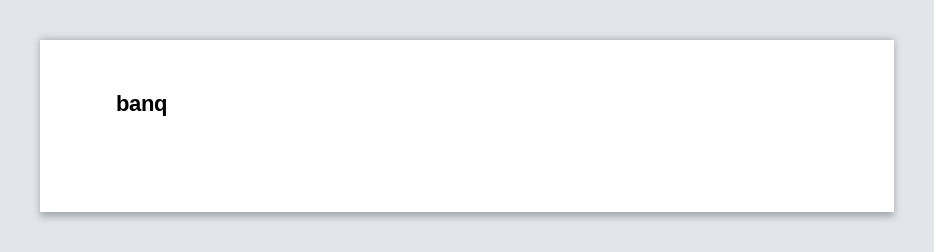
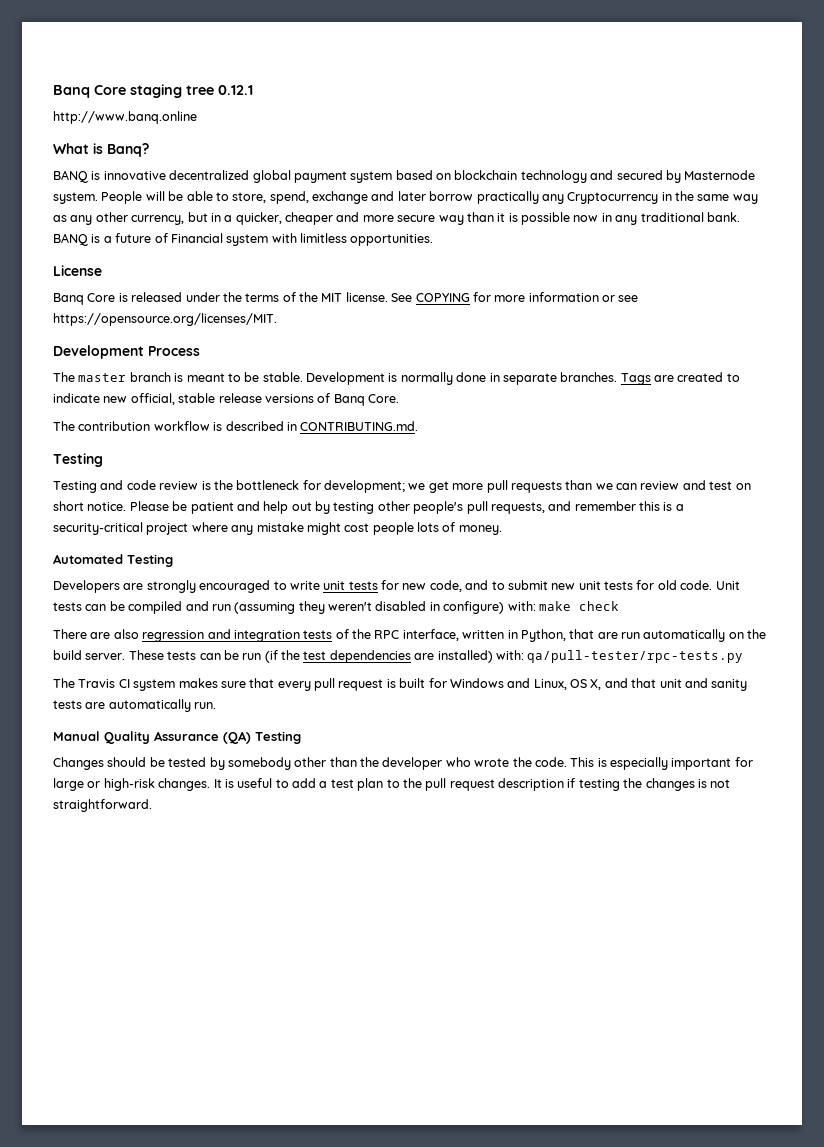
- banq
+ Banq Core staging tree 0.12.1
+ http://www.banq.online
+ What is Banq?
+ BANQ is innovative decentralized global payment system based on blockchain technology and secured by Masternode system. People will be able to store, spend, exchange and later borrow practically any Cryptocurrency in the same way as any other currency, but in a quicker, cheaper and more secure way than it is possible now in any traditional bank. BANQ is a future of Financial system with limitless opportunities.
+ License
+ Banq Core is released under the terms of the MIT license. See COPYING for more information or see https://opensource.org/licenses/MIT.
+ Development Process
+ The master branch is meant to be stable. Development is normally done in separate branches. Tags are created to indicate new official, stable release versions of Banq Core.
+ The contribution workflow is described in CONTRIBUTING.md.
+ Testing
+ Testing and code review is the bottleneck for development; we get more pull requests than we can review and test on short notice. Please be patient and help out by testing other people's pull requests, and remember this is a security-critical project where any mistake might cost people lots of money.
+ Automated Testing
+ Developers are strongly encouraged to write unit tests for new code, and to submit new unit tests for old code. Unit tests can be compiled and run (assuming they weren't disabled in configure) with: make check
+ There are also regression and integration tests of the RPC interface, written in Python, that are run automatically on the build server. These tests can be run (if the test dependencies are installed) with: qa/pull-tester/rpc-tests.py
+ The Travis CI system makes sure that every pull request is built for Windows and Linux, OS X, and that unit and sanity tests are automatically run.
+ Manual Quality Assurance (QA) Testing
+ Changes should be tested by somebody other than the developer who wrote the code. This is especially important for large or high-risk changes. It is useful to add a test plan to the pull request description if testing the changes is not straightforward.

